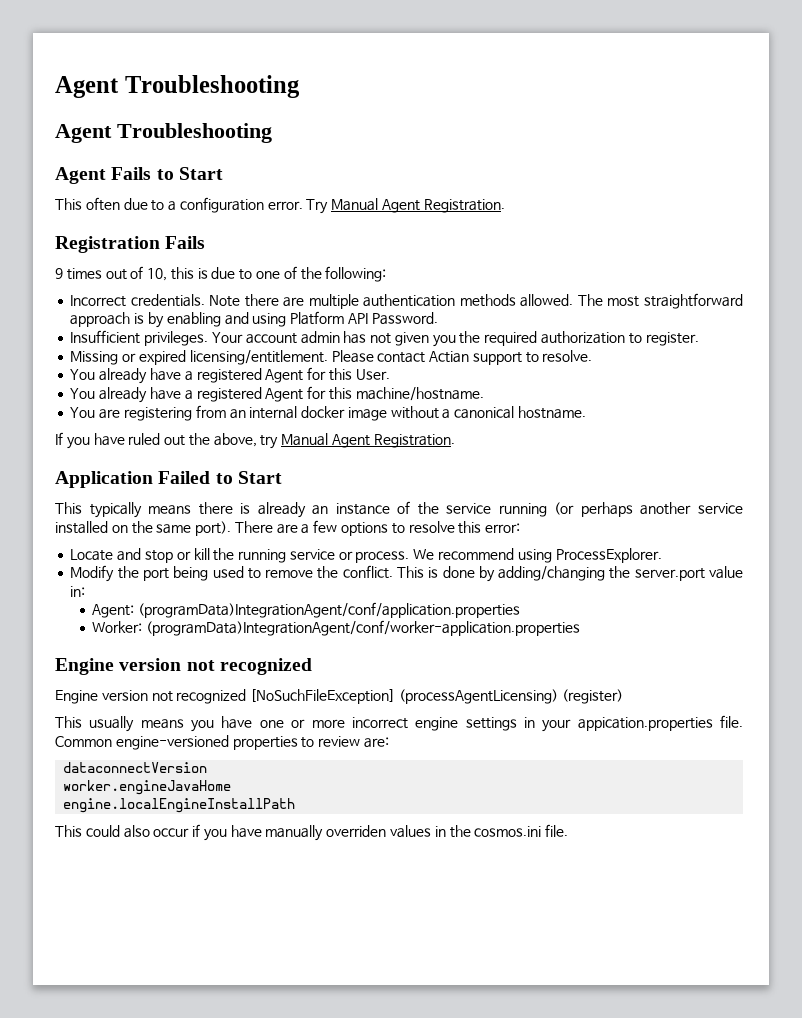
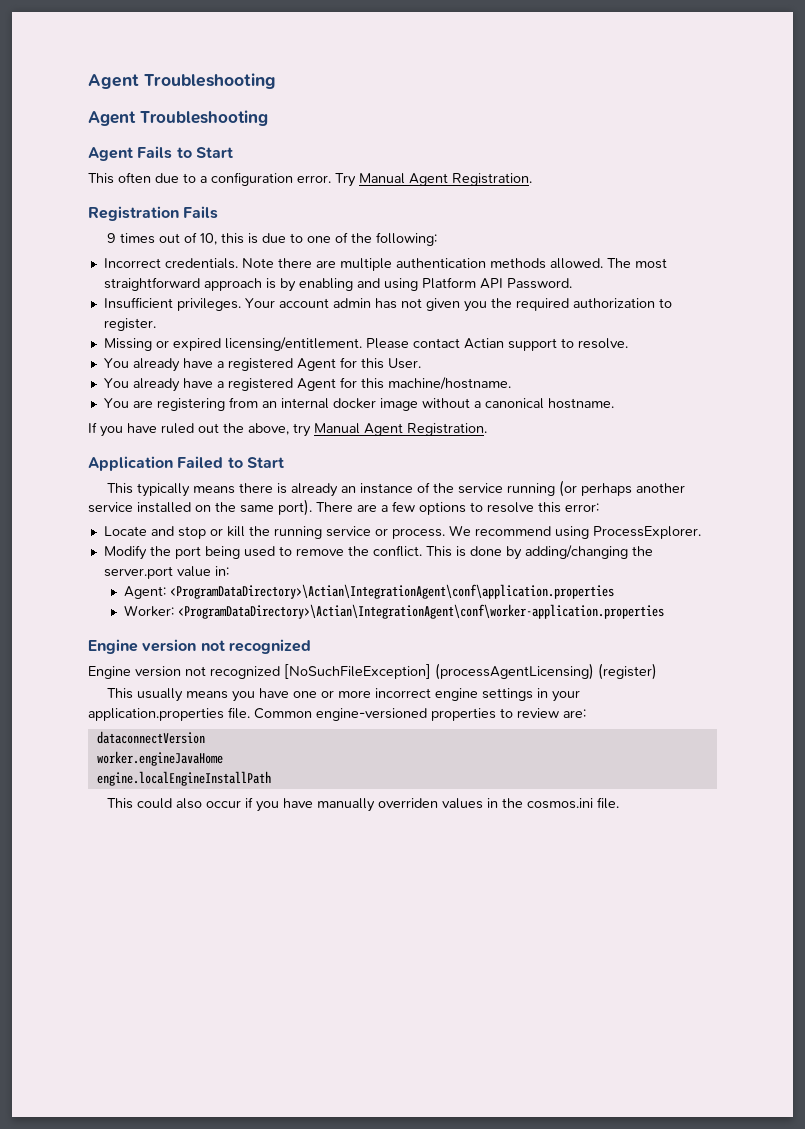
- Agent: (programData)IntegrationAgent/conf/application.properties
+ Agent: <ProgramDataDirectory>\Actian\IntegrationAgent\conf\application.properties
- Worker: (programData)IntegrationAgent/conf/worker-application.properties
+ Worker: <ProgramDataDirectory>\Actian\IntegrationAgent\conf\worker-application.properties
- This usually means you have one or more incorrect engine settings in your appication.properties file.
+ This usually means you have one or more incorrect engine settings in your application.properties file.

